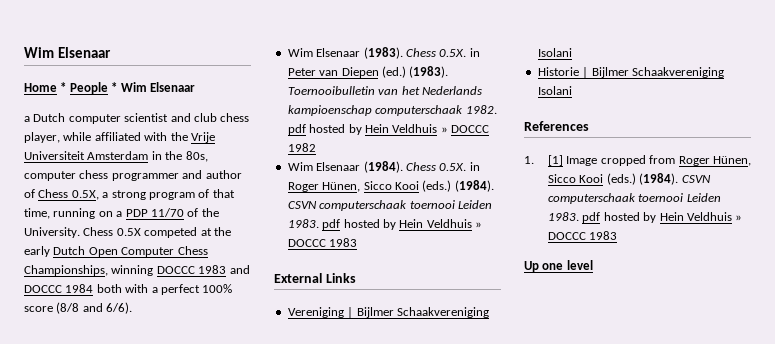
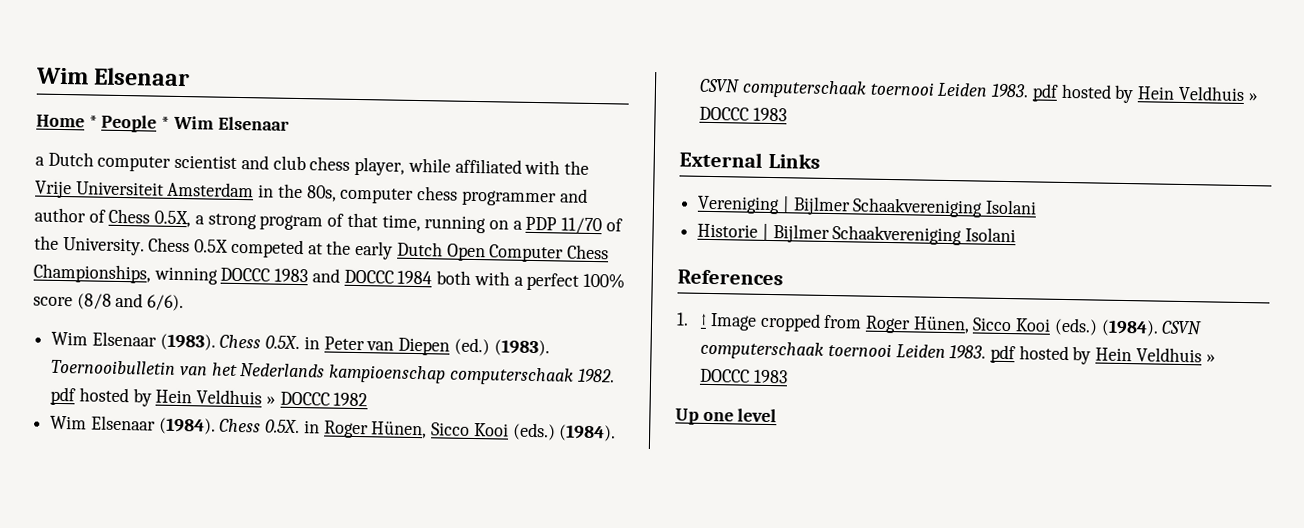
- 1. [1] Image cropped from Roger Hünen, Sicco Kooi (eds.) (1984).
+ 1. ↑ Image cropped from Roger Hünen, Sicco Kooi (eds.) (1984).

